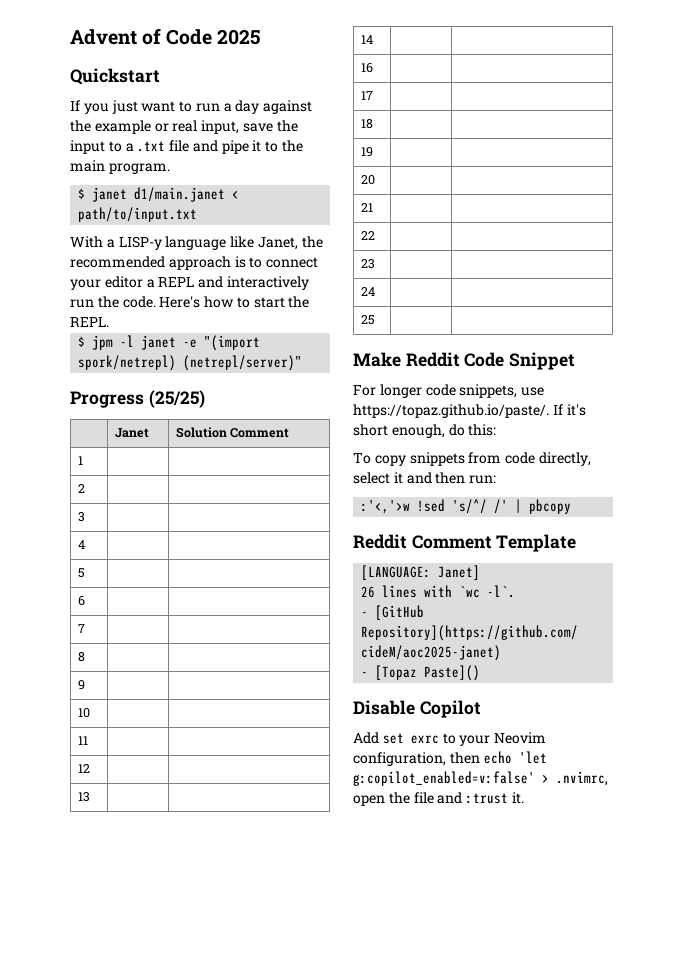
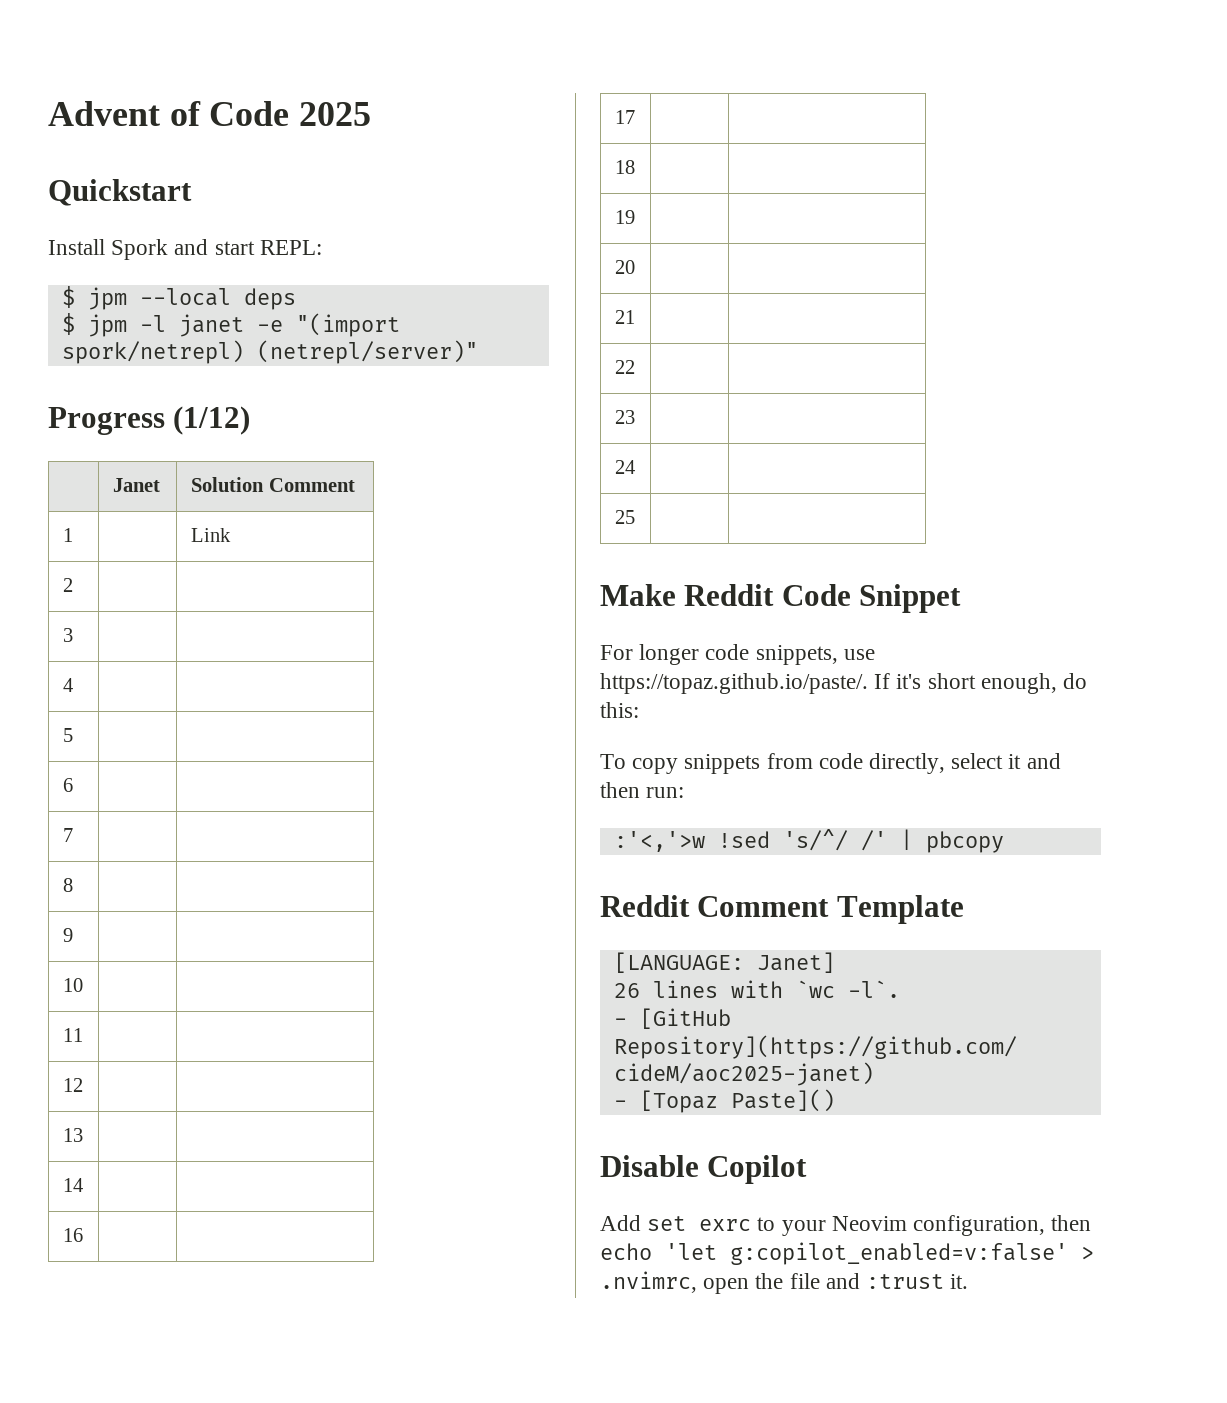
- If you just want to run a day against the example or real input, save the input to a .txt file and pipe it to the main program.
- $ janet d1/main.janet < path/to/input.txt
- With a LISP-y language like Janet, the recommended approach is to connect your editor a REPL and interactively run the code. Here's how to start the REPL.
+ Install Spork and start REPL:
+ $ jpm --local deps
- Progress (25/25)
+ Progress (1/12)
- 1 | |
+ 1 | | Link

